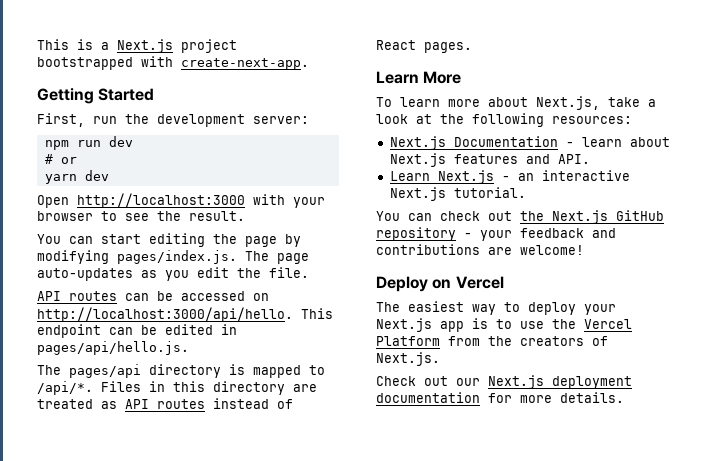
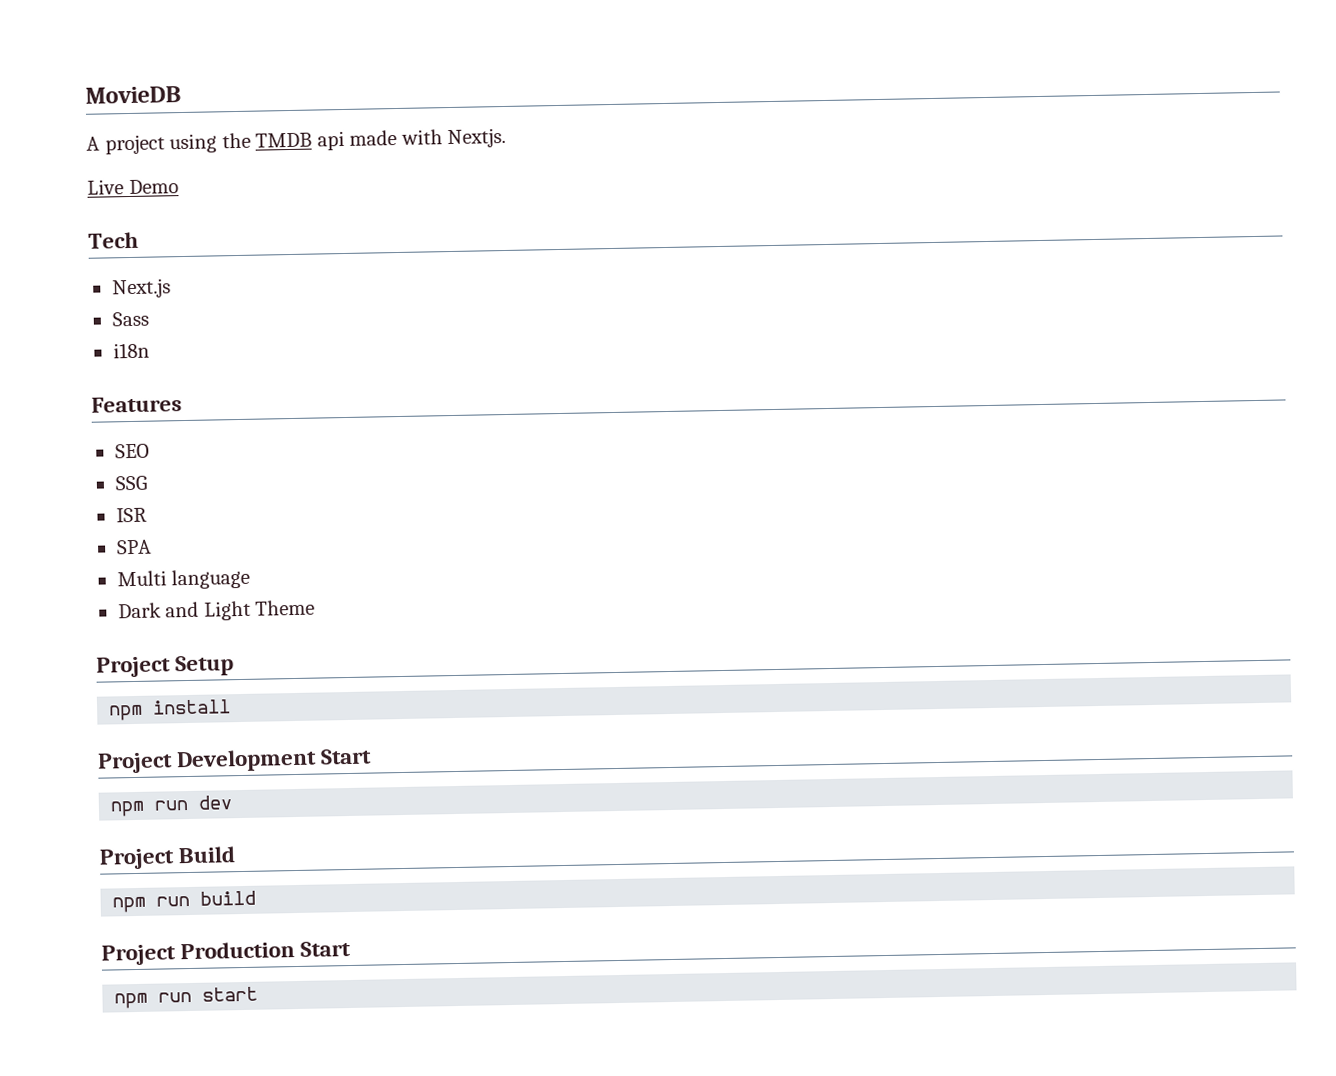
- This is a Next.js project bootstrapped with create-next-app.
- Getting Started
- First, run the development server:
+ MovieDB
+ A project using the TMDB api made with Nextjs.
+ Live Demo
+ Tech
+ Next.js
+ Sass
+ i18n
+ Features
+ SEO
+ SSG
+ ISR
+ SPA
+ Multi language
+ Dark and Light Theme
+ Project Setup
+ npm install
+ Project Development Start
  npm run dev
- # or
- yarn dev
- Open http://localhost:3000 with your browser to see the result.
- You can start editing the page by modifying pages/index.js. The page auto-updates as you edit the file.
- API routes can be accessed on http://localhost:3000/api/hello. This endpoint can be edited in pages/api/hello.js.
- The pages/api directory is mapped to /api/*. Files in this directory are treated as API routes instead of React pages.
- Learn More
- To learn more about Next.js, take a look at the following resources:
- Next.js Documentation - learn about Next.js features and API.
- Learn Next.js - an interactive Next.js tutorial.
- You can check out the Next.js GitHub repository - your feedback and contributions are welcome!
- Deploy on Vercel
- The easiest way to deploy your Next.js app is to use the Vercel Platform from the creators of Next.js.
- Check out our Next.js deployment documentation for more details.
+ Project Build
+ npm run build
+ Project Production Start
+ npm run start

